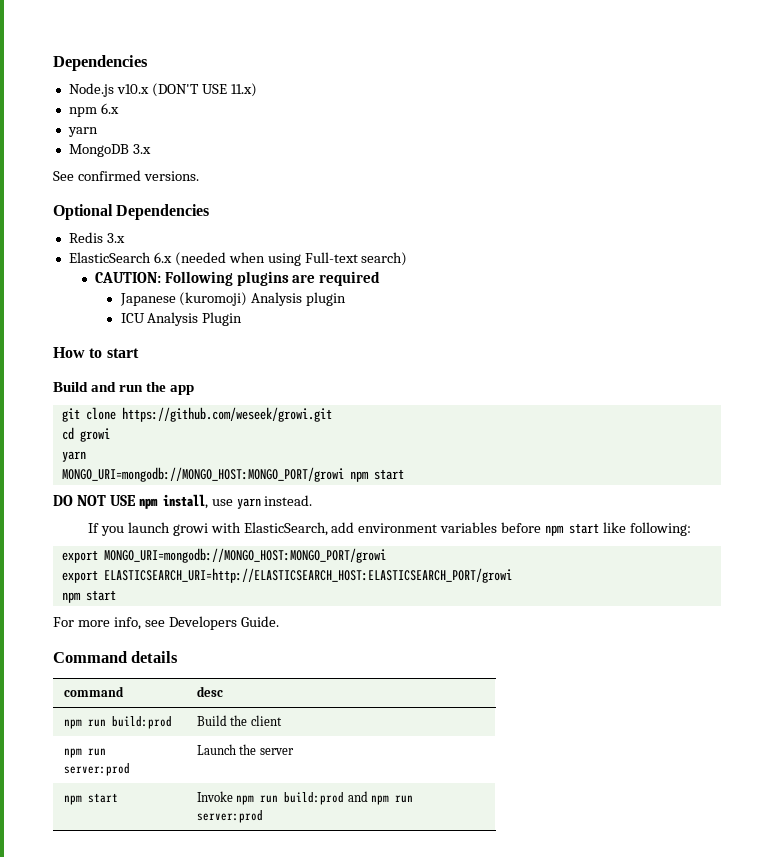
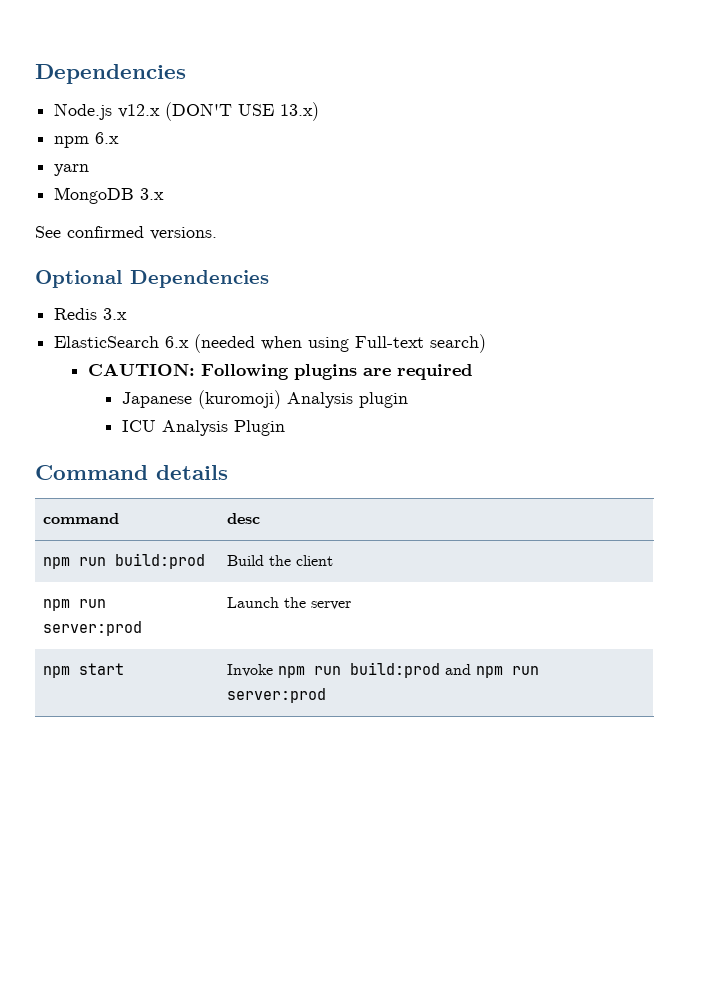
- Node.js v10.x (DON'T USE 11.x)
+ Node.js v12.x (DON'T USE 13.x)
- How to start
- Build and run the app
- git clone https://github.com/weseek/growi.git
- cd growi
- yarn
- MONGO_URI=mongodb://MONGO_HOST:MONGO_PORT/growi npm start
- DO NOT USE npm install, use yarn instead.
- If you launch growi with ElasticSearch, add environment variables before npm start like following:
- export MONGO_URI=mongodb://MONGO_HOST:MONGO_PORT/growi
- export ELASTICSEARCH_URI=http://ELASTICSEARCH_HOST:ELASTICSEARCH_PORT/growi
- npm start
- For more info, see Developers Guide.

